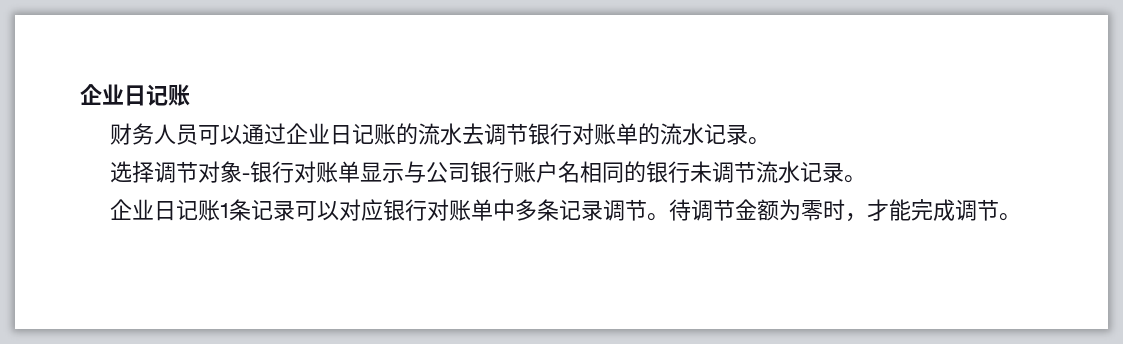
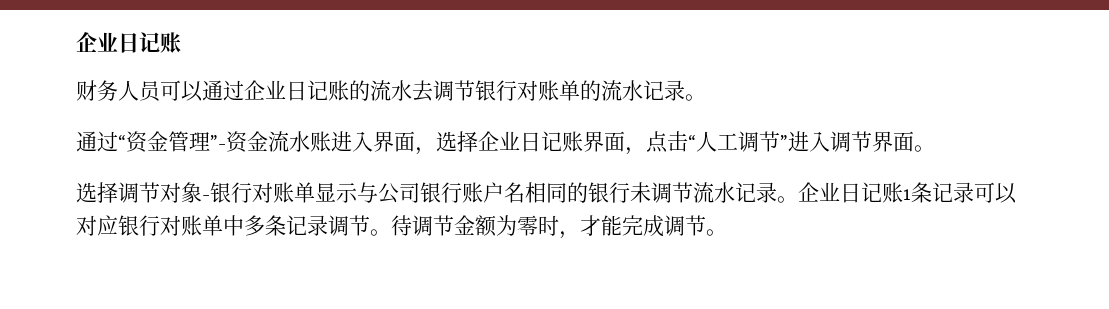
+ 通过“资金管理”-资金流水账进入界面，选择企业日记账界面，点击“人工调节”进入调节界面。
- 选择调节对象-银行对账单显示与公司银行账户名相同的银行未调节流水记录。
- 企业日记账1条记录可以对应银行对账单中多条记录调节。
+ 选择调节对象-银行对账单显示与公司银行账户名相同的银行未调节流水记录。企业日记账1条记录可以对应银行对账单中多条记录调节。

